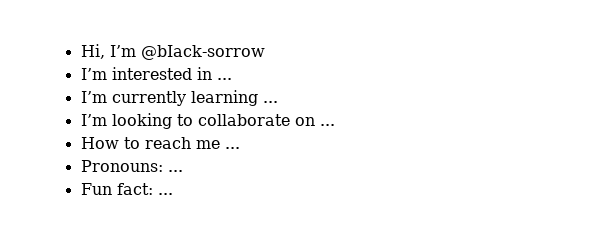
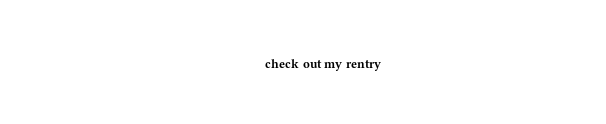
- Hi, I’m @bIack-sorrow
- I’m interested in ...
- I’m currently learning ...
- I’m looking to collaborate on ...
- How to reach me ...
- Pronouns: ...
- Fun fact: ...
+ check out my rentry

